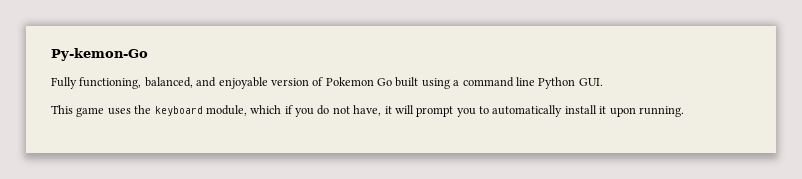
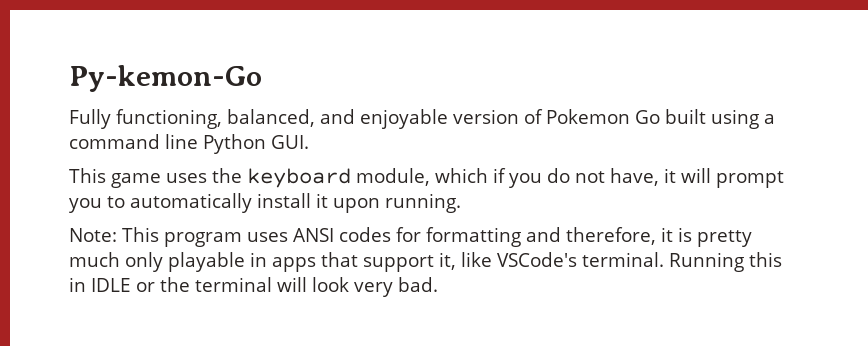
+ Note: This program uses ANSI codes for formatting and therefore, it is pretty much only playable in apps that support it, like VSCode's terminal. Running this in IDLE or the terminal will look very bad.

